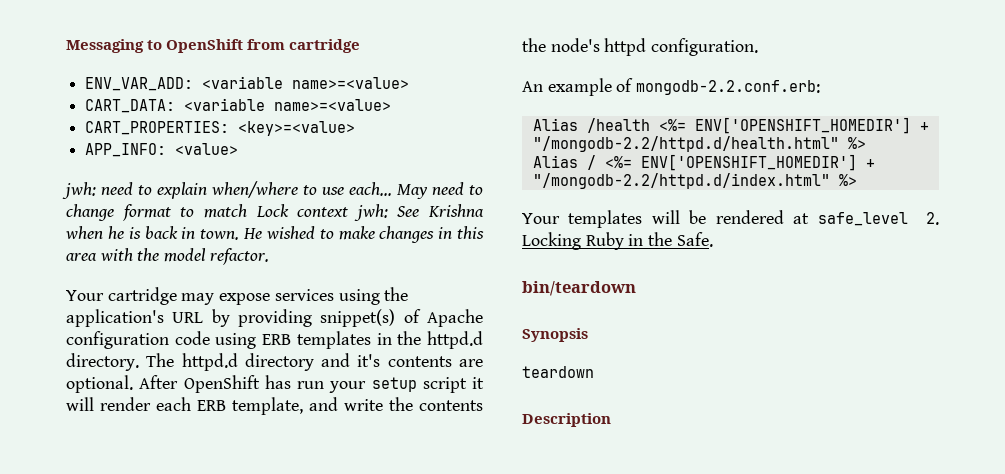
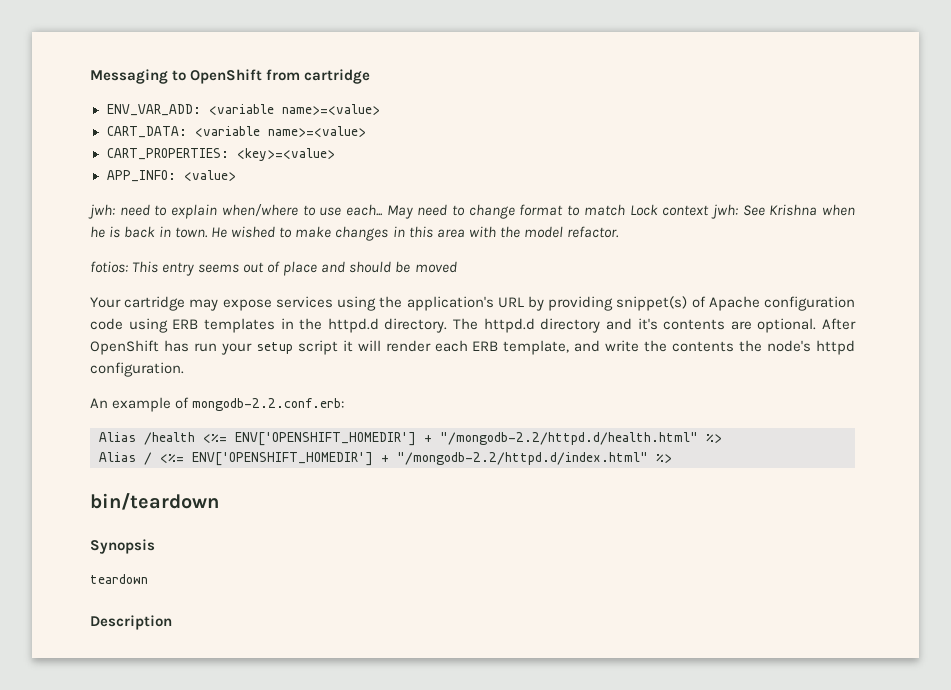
+ fotios: This entry seems out of place and should be moved
- Your templates will be rendered at safe_level 2. Locking Ruby in the Safe.

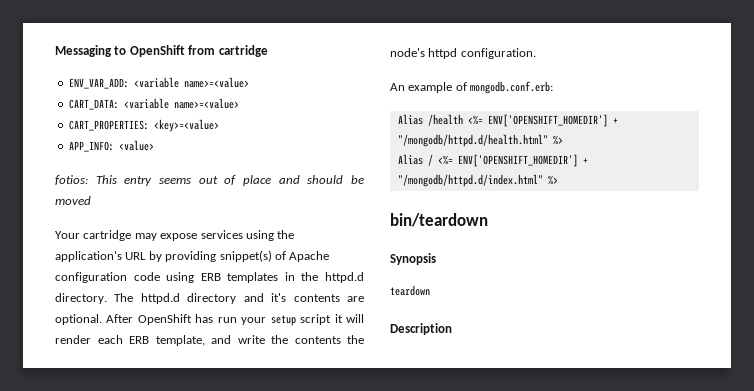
- jwh: need to explain when/where to use each... May need to change format to match Lock context jwh: See Krishna when he is back in town. He wished to make changes in this area with the model refactor.
- An example of mongodb-2.2.conf.erb:
+ An example of mongodb.conf.erb:
- Alias /health <%= ENV['OPENSHIFT_HOMEDIR'] + "/mongodb-2.2/httpd.d/health.html" %>
+ Alias /health <%= ENV['OPENSHIFT_HOMEDIR'] + "/mongodb/httpd.d/health.html" %>
- Alias / <%= ENV['OPENSHIFT_HOMEDIR'] + "/mongodb-2.2/httpd.d/index.html" %>
+ Alias / <%= ENV['OPENSHIFT_HOMEDIR'] + "/mongodb/httpd.d/index.html" %>

